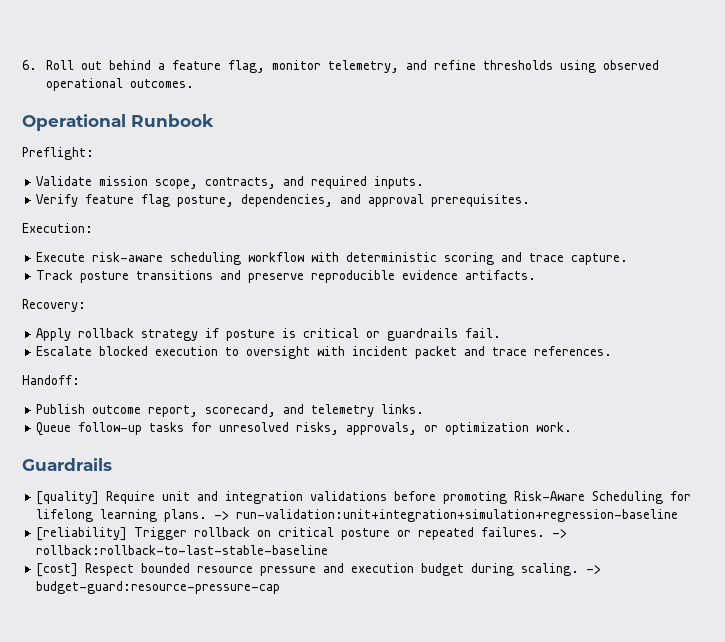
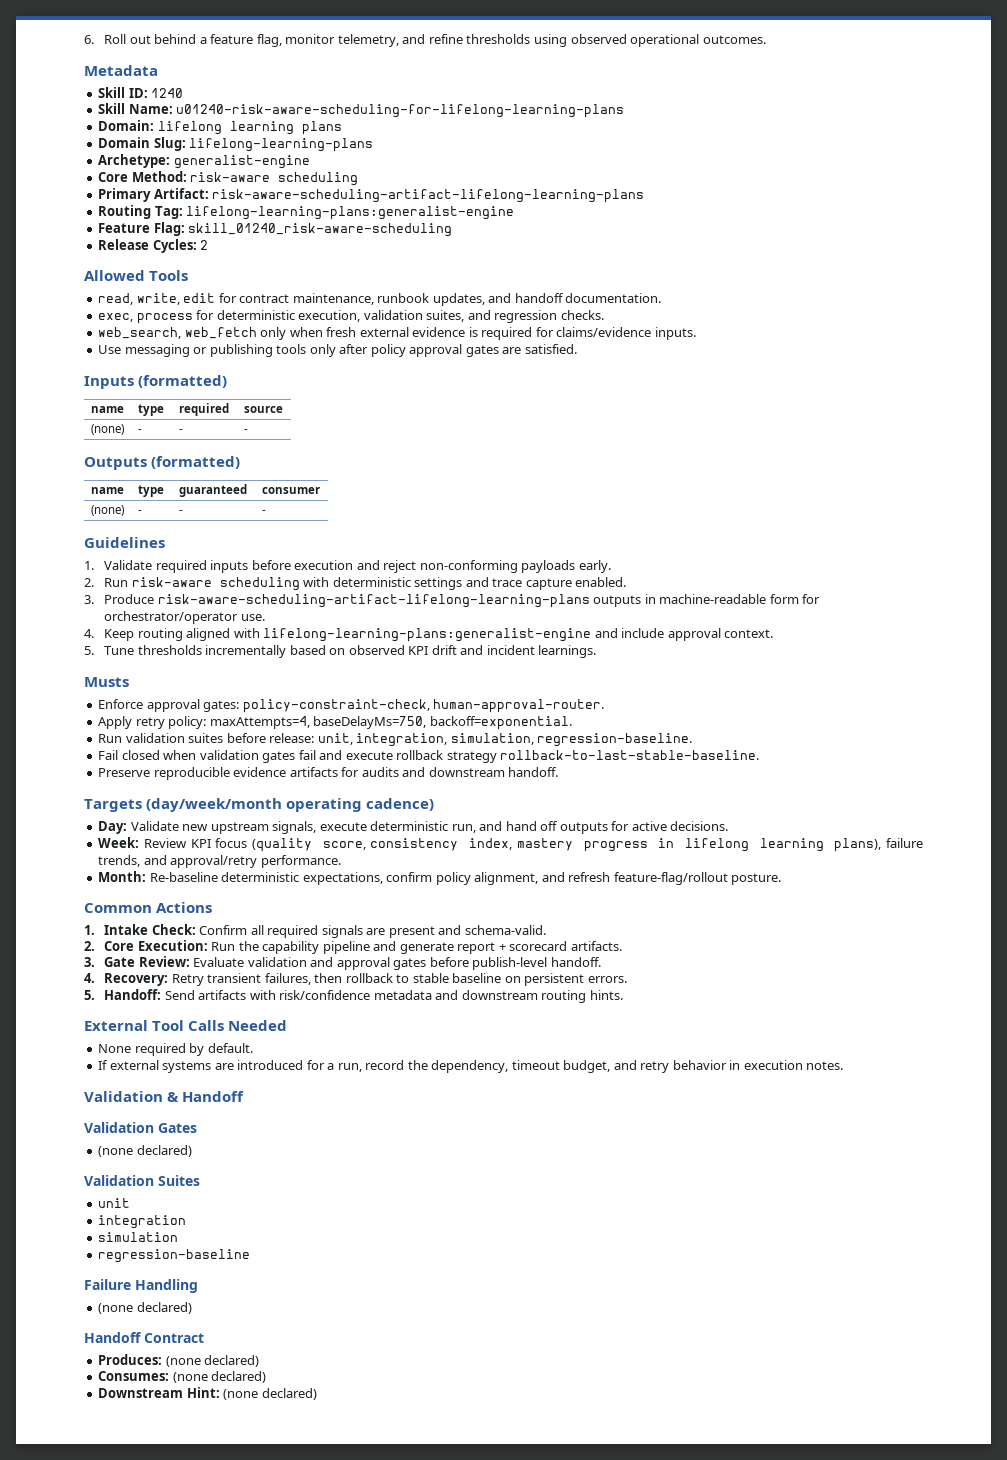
- Operational Runbook
- Preflight:
- Validate mission scope, contracts, and required inputs.
- Verify feature flag posture, dependencies, and approval prerequisites.
- Execution:
- Execute risk-aware scheduling workflow with deterministic scoring and trace capture.
- Track posture transitions and preserve reproducible evidence artifacts.
- Recovery:
- Apply rollback strategy if posture is critical or guardrails fail.
- Escalate blocked execution to oversight with incident packet and trace references.
- Handoff:
- Publish outcome report, scorecard, and telemetry links.
- Queue follow-up tasks for unresolved risks, approvals, or optimization work.
- Guardrails
- [quality] Require unit and integration validations before promoting Risk-Aware Scheduling for lifelong learning plans. -> run-validation:unit+integration+simulation+regression-baseline
- [reliability] Trigger rollback on critical posture or repeated failures. -> rollback:rollback-to-last-stable-baseline
- [cost] Respect bounded resource pressure and execution budget during scaling. -> budget-guard:resource-pressure-cap
+ Metadata
+ Skill ID: 1240
+ Skill Name: u01240-risk-aware-scheduling-for-lifelong-learning-plans
+ Domain: lifelong learning plans
+ Domain Slug: lifelong-learning-plans
+ Archetype: generalist-engine
+ Core Method: risk-aware scheduling
+ Primary Artifact: risk-aware-scheduling-artifact-lifelong-learning-plans
+ Routing Tag: lifelong-learning-plans:generalist-engine
+ Feature Flag: skill_01240_risk-aware-scheduling
+ Release Cycles: 2
+ Allowed Tools
+ read, write, edit for contract maintenance, runbook updates, and handoff documentation.
+ exec, process for deterministic execution, validation suites, and regression checks.
+ web_search, web_fetch only when fresh external evidence is required for claims/evidence inputs.
+ Use messaging or publishing tools only after policy approval gates are satisfied.
+ Inputs (formatted)
+ name | type | required | source
+ (none) | - | - | -
+ Outputs (formatted)
+ name | type | guaranteed | consumer
+ (none) | - | - | -
+ Guidelines
+ 1. Validate required inputs before execution and reject non-conforming payloads early.
+ 2. Run risk-aware scheduling with deterministic settings and trace capture enabled.
+ 3. Produce risk-aware-scheduling-artifact-lifelong-learning-plans outputs in machine-readable form for orchestrator/operator use.
+ 4. Keep routing aligned with lifelong-learning-plans:generalist-engine and include approval context.
+ 5. Tune thresholds incrementally based on observed KPI drift and incident learnings.
+ Musts
+ Enforce approval gates: policy-constraint-check, human-approval-router.
+ Apply retry policy: maxAttempts=4, baseDelayMs=750, backoff=exponential.
+ Run validation suites before release: unit, integration, simulation, regression-baseline.
+ Fail closed when validation gates fail and execute rollback strategy rollback-to-last-stable-baseline.
+ Preserve reproducible evidence artifacts for audits and downstream handoff.
+ Targets (day/week/month operating cadence)
+ Day: Validate new upstream signals, execute deterministic run, and hand off outputs for active decisions.
+ Week: Review KPI focus (quality score, consistency index, mastery progress in lifelong learning plans), failure trends, and approval/retry performance.
+ Month: Re-baseline deterministic expectations, confirm policy alignment, and refresh feature-flag/rollout posture.
+ Common Actions
+ 1. Intake Check: Confirm all required signals are present and schema-valid.
+ 2. Core Execution: Run the capability pipeline and generate report + scorecard artifacts.
+ 3. Gate Review: Evaluate validation and approval gates before publish-level handoff.
+ 4. Recovery: Retry transient failures, then rollback to stable baseline on persistent errors.
+ 5. Handoff: Send artifacts with risk/confidence metadata and downstream routing hints.
+ External Tool Calls Needed
+ None required by default.
+ If external systems are introduced for a run, record the dependency, timeout budget, and retry behavior in execution notes.
+ Validation & Handoff
+ Validation Gates
+ (none declared)
+ Validation Suites
+ unit
+ integration
+ simulation
+ regression-baseline
+ Failure Handling
+ (none declared)
+ Handoff Contract
+ Produces: (none declared)
+ Consumes: (none declared)
+ Downstream Hint: (none declared)

